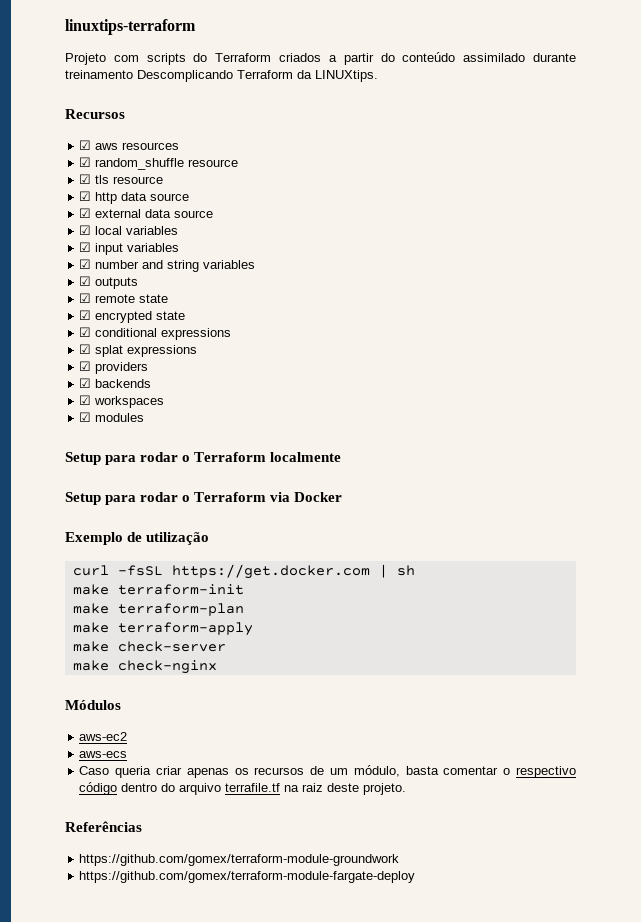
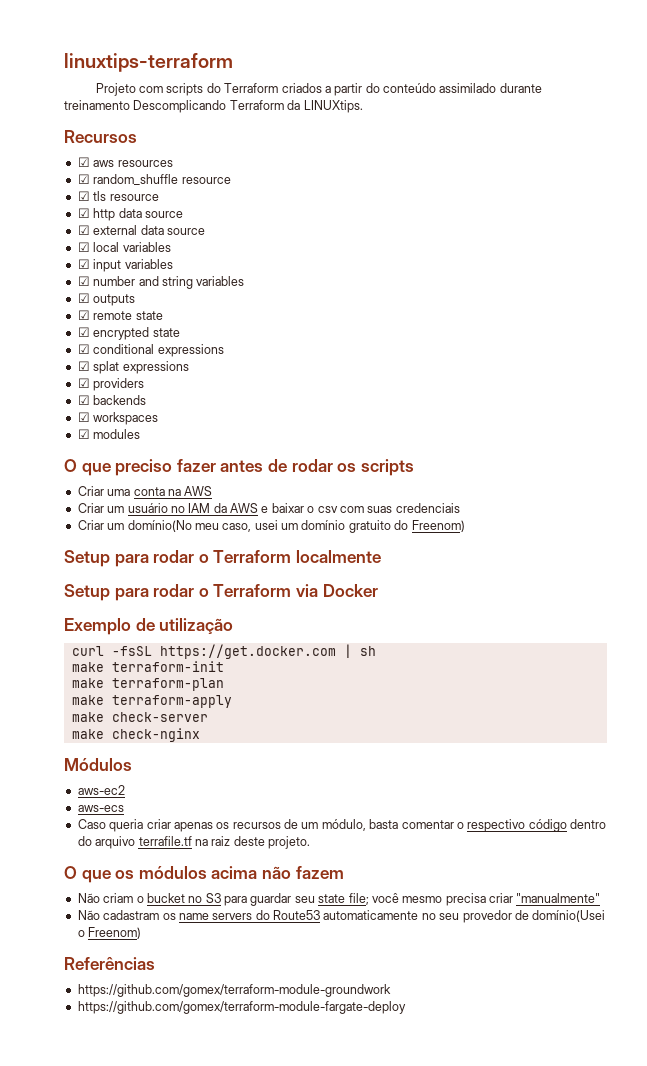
+ O que preciso fazer antes de rodar os scripts
+ Criar uma conta na AWS
+ Criar um usuário no IAM da AWS e baixar o csv com suas credenciais
+ Criar um domínio(No meu caso, usei um domínio gratuito do Freenom)
+ O que os módulos acima não fazem
+ Não criam o bucket no S3 para guardar seu state file; você mesmo precisa criar "manualmente"
+ Não cadastram os name servers do Route53 automaticamente no seu provedor de domínio(Usei o Freenom)

